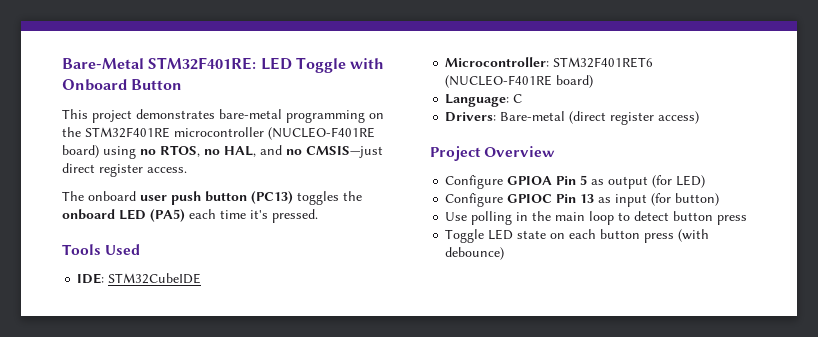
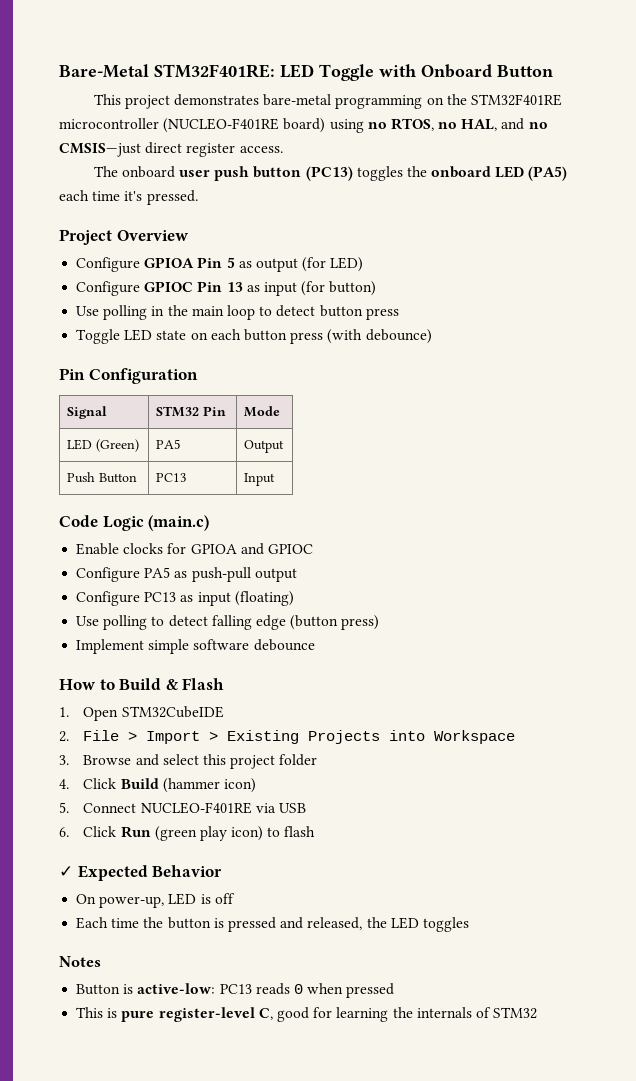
- Tools Used
- IDE: STM32CubeIDE
- Microcontroller: STM32F401RET6 (NUCLEO-F401RE board)
- Language: C
- Drivers: Bare-metal (direct register access)
+ Pin Configuration
+ Signal | STM32 Pin | Mode
+ LED (Green) | PA5 | Output
+ Push Button | PC13 | Input
+ Code Logic (main.c)
+ Enable clocks for GPIOA and GPIOC
+ Configure PA5 as push-pull output
+ Configure PC13 as input (floating)
+ Use polling to detect falling edge (button press)
+ Implement simple software debounce
+ How to Build & Flash
+ 1. Open STM32CubeIDE
+ 2. File > Import > Existing Projects into Workspace
+ 3. Browse and select this project folder
+ 4. Click Build (hammer icon)
+ 5. Connect NUCLEO-F401RE via USB
+ 6. Click Run (green play icon) to flash
+ ✓ Expected Behavior
+ On power-up, LED is off
+ Each time the button is pressed and released, the LED toggles
+ Notes
+ Button is active-low: PC13 reads 0 when pressed
+ This is pure register-level C, good for learning the internals of STM32

